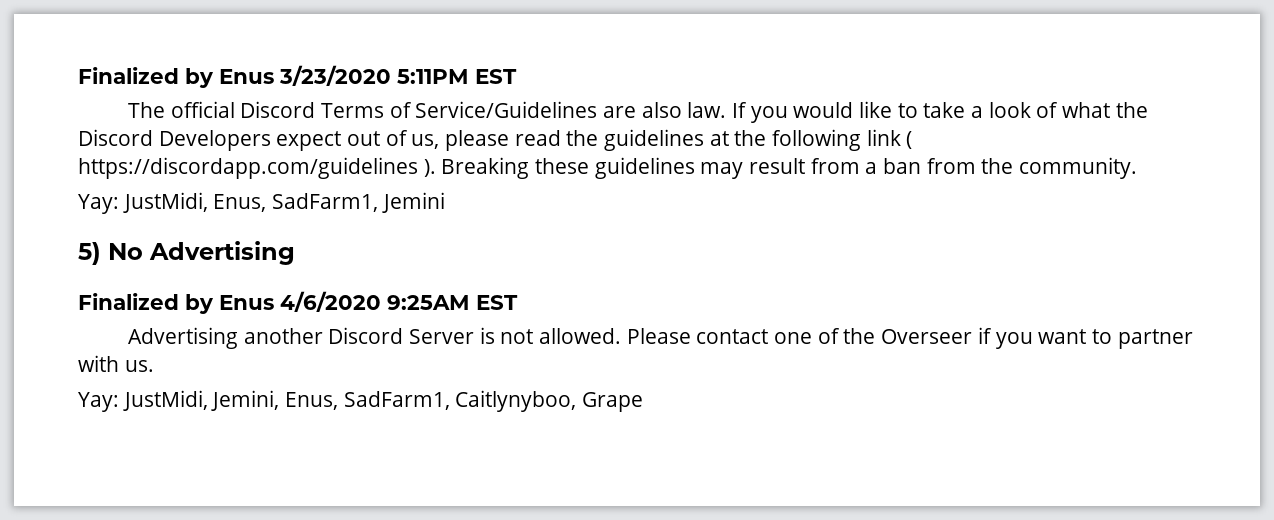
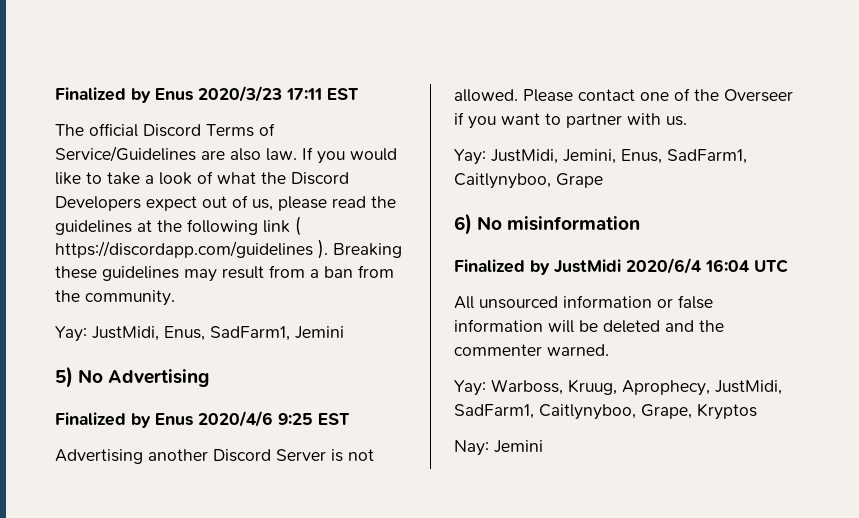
- Finalized by Enus 3/23/2020 5:11PM EST
+ Finalized by Enus 2020/3/23 17:11 EST
- Finalized by Enus 4/6/2020 9:25AM EST
+ Finalized by Enus 2020/4/6 9:25 EST
+ 6) No misinformation
+ Finalized by JustMidi 2020/6/4 16:04 UTC
+ All unsourced information or false information will be deleted and the commenter warned.
+ Yay: Warboss, Kruug, Aprophecy, JustMidi, SadFarm1, Caitlynyboo, Grape, Kryptos
+ Nay: Jemini

